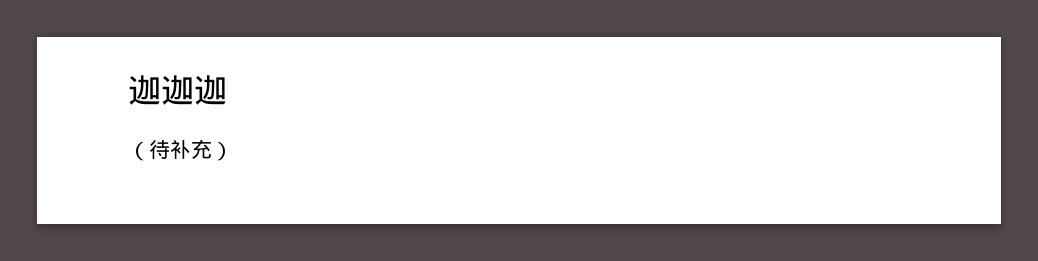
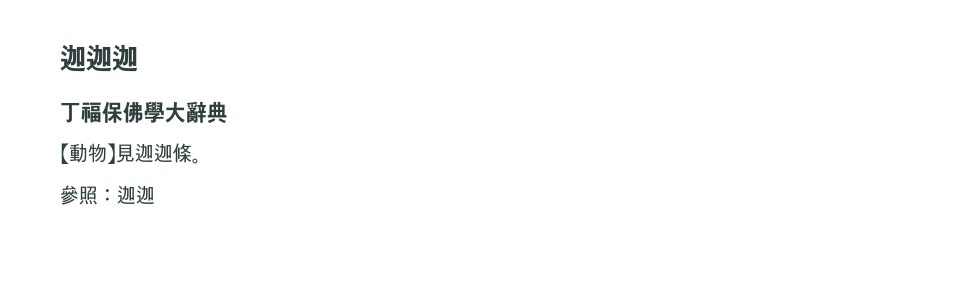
- （待补充）
+ 丁福保佛學大辭典
+ 【動物】見迦迦條。
+ 參照：迦迦

